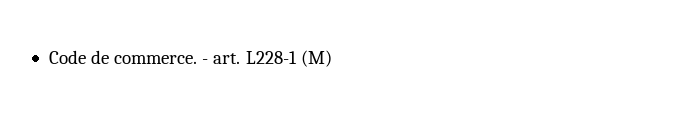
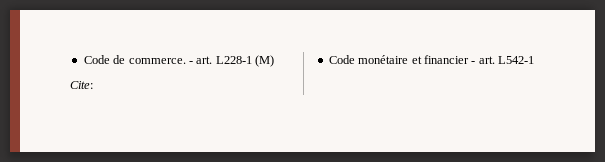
+ Cite:
+ Code monétaire et financier - art. L542-1

